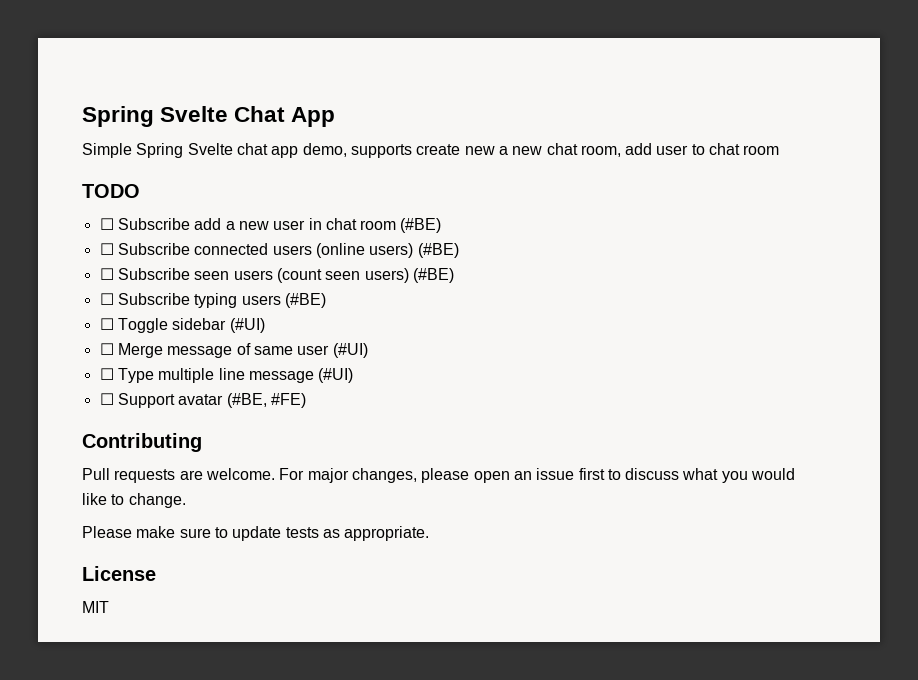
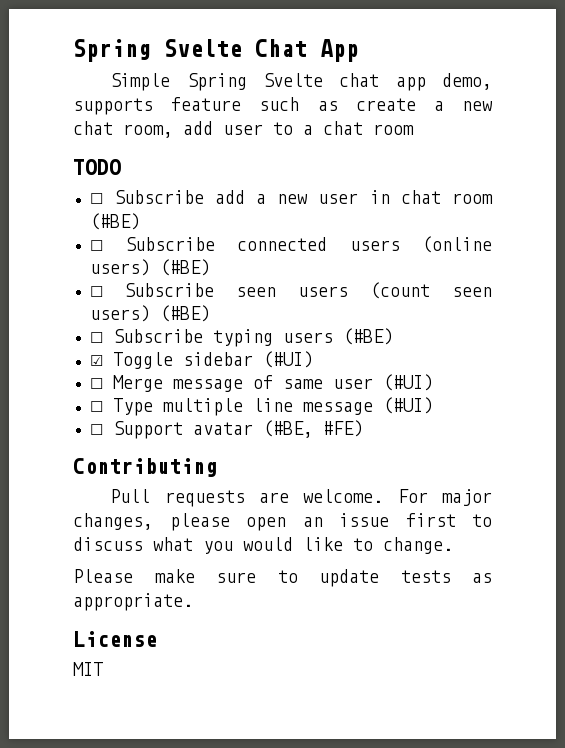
- Simple Spring Svelte chat app demo, supports create new a new chat room, add user to chat room
+ Simple Spring Svelte chat app demo, supports feature such as create a new chat room, add user to a chat room
- ☐ Toggle sidebar (#UI)
+ ☑ Toggle sidebar (#UI)

